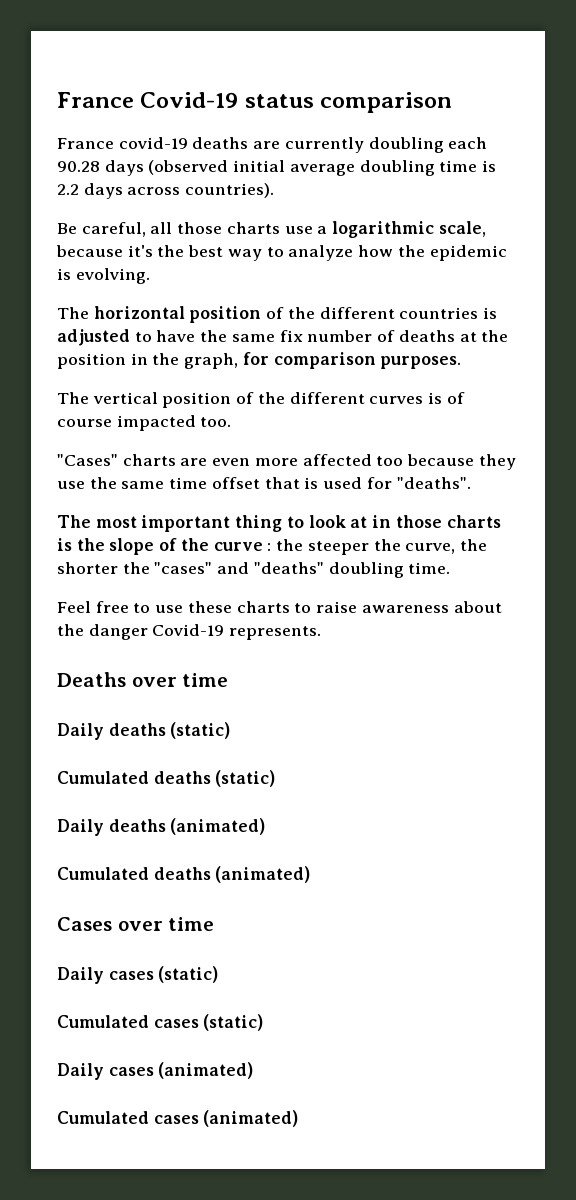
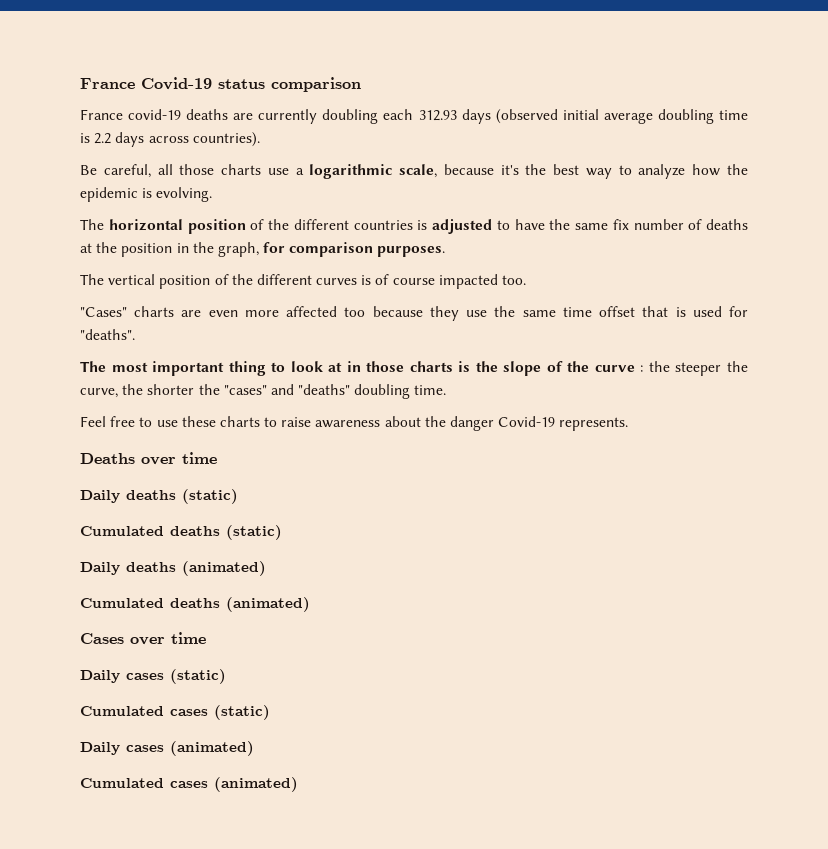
- France covid-19 deaths are currently doubling each 90.28 days (observed initial average doubling time is 2.2 days across countries).
+ France covid-19 deaths are currently doubling each 312.93 days (observed initial average doubling time is 2.2 days across countries).

